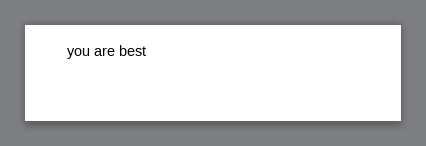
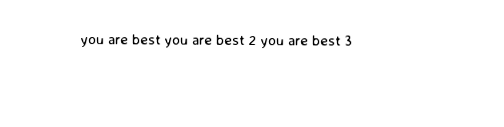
- you are best
+ you are best you are best 2 you are best 3

